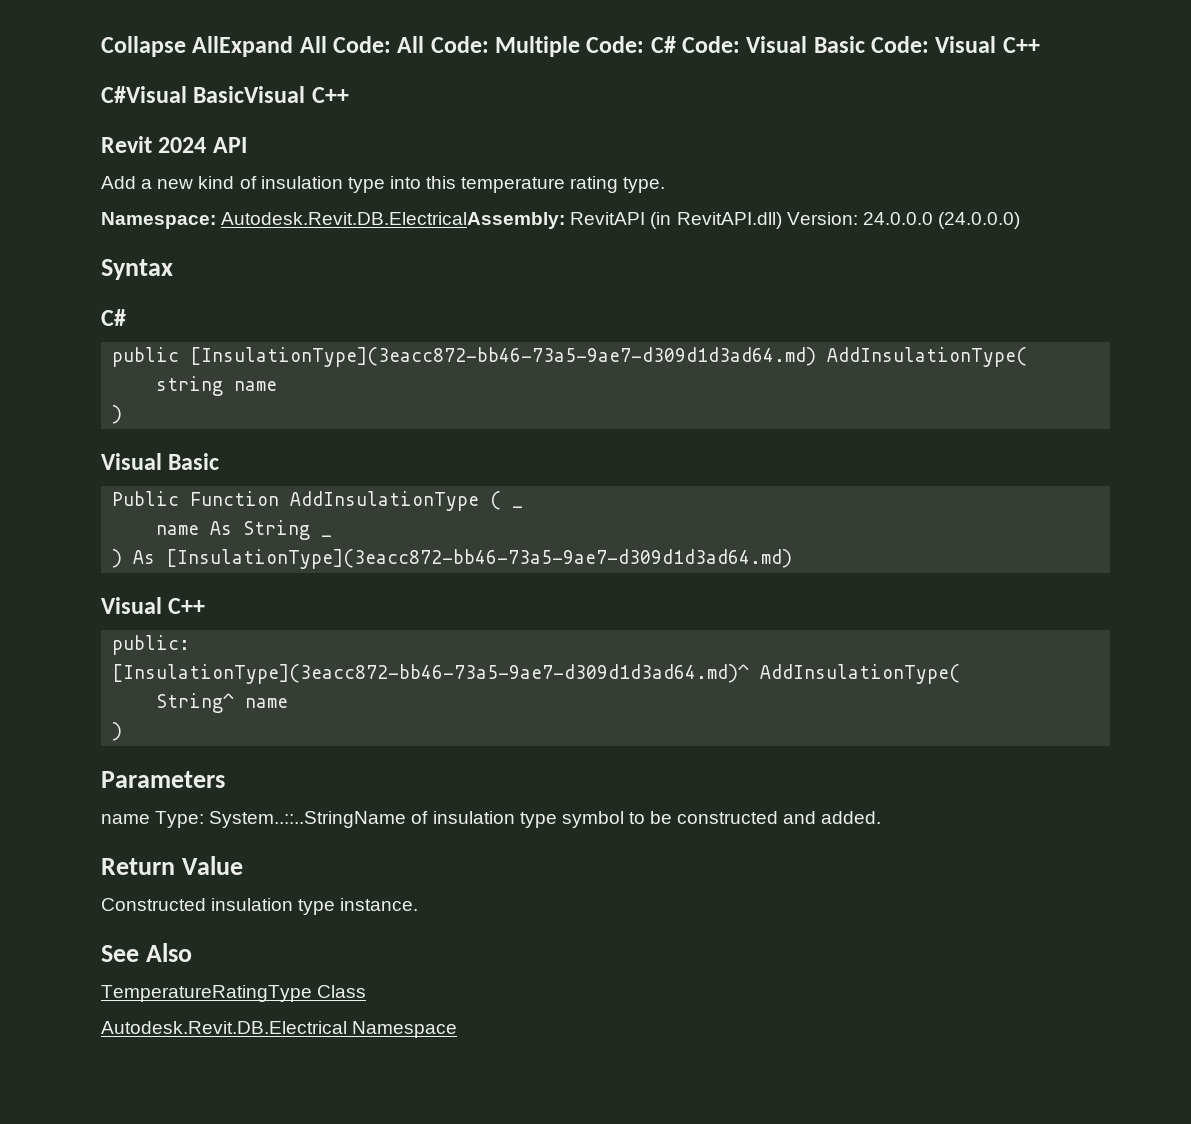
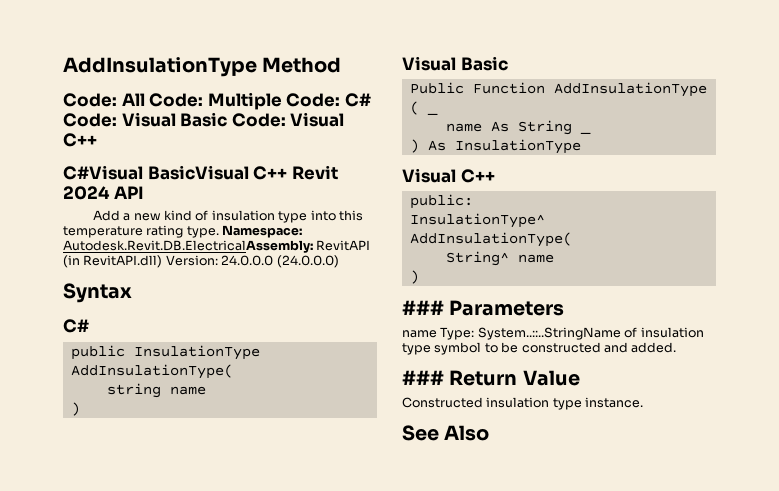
- Collapse AllExpand All Code: All Code: Multiple Code: C# Code: Visual Basic Code: Visual C++
+ AddInsulationType Method
+ Code: All Code: Multiple Code: C# Code: Visual Basic Code: Visual C++
- C#Visual BasicVisual C++
- Revit 2024 API
+ C#Visual BasicVisual C++ Revit 2024 API
- Add a new kind of insulation type into this temperature rating type.
- Namespace: Autodesk.Revit.DB.ElectricalAssembly: RevitAPI (in RevitAPI.dll) Version: 24.0.0.0 (24.0.0.0)
+ Add a new kind of insulation type into this temperature rating type. Namespace: Autodesk.Revit.DB.ElectricalAssembly: RevitAPI (in RevitAPI.dll) Version: 24.0.0.0 (24.0.0.0)
- public [InsulationType](3eacc872-bb46-73a5-9ae7-d309d1d3ad64.md) AddInsulationType(
+ public InsulationType AddInsulationType(
- ) As [InsulationType](3eacc872-bb46-73a5-9ae7-d309d1d3ad64.md)
+ ) As InsulationType
- [InsulationType](3eacc872-bb46-73a5-9ae7-d309d1d3ad64.md)^ AddInsulationType(
+ InsulationType^ AddInsulationType(
- Parameters
+ ### Parameters
- Return Value
+ ### Return Value
- TemperatureRatingType Class
- Autodesk.Revit.DB.Electrical Namespace

